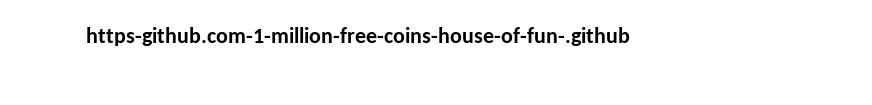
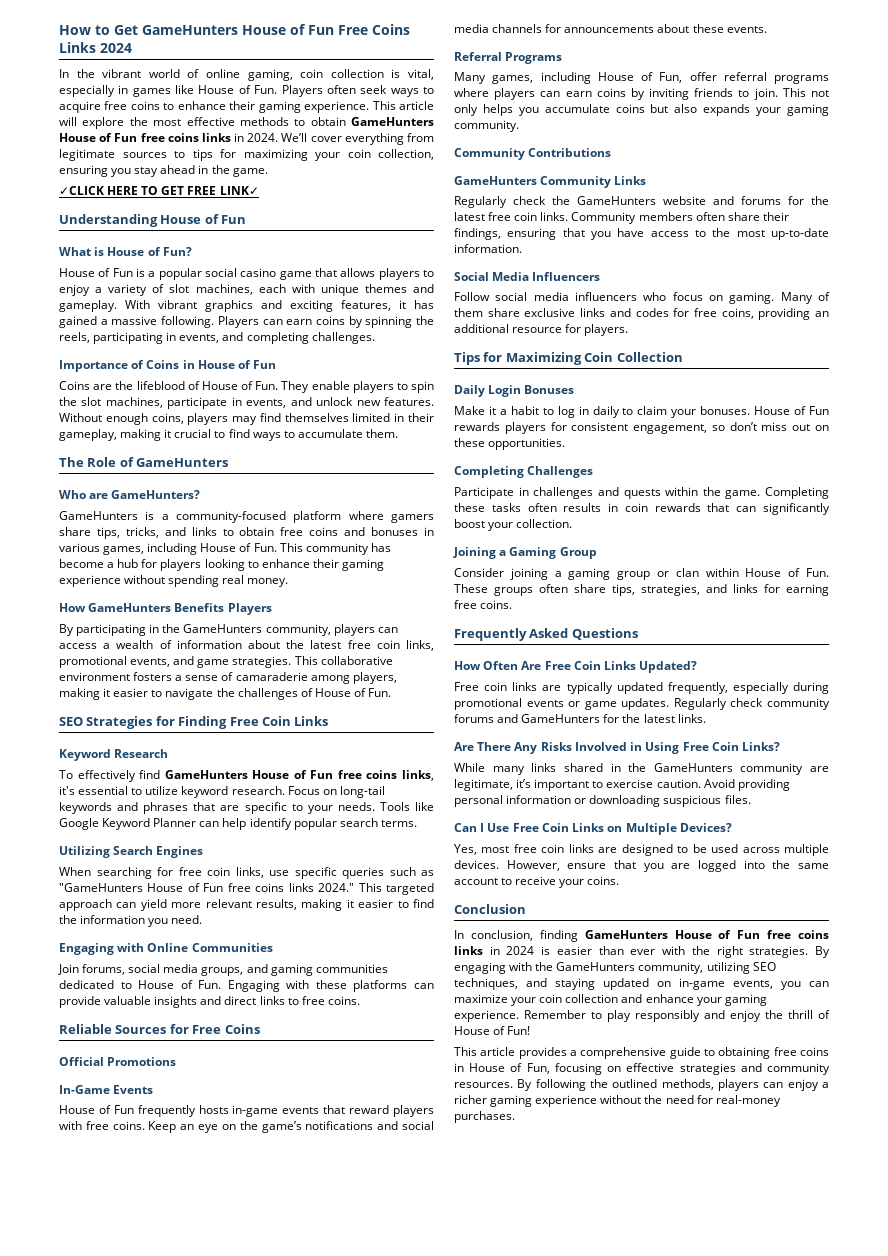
- https-github.com-1-million-free-coins-house-of-fun-.github
+ How to Get GameHunters House of Fun Free Coins Links 2024
+ In the vibrant world of online gaming, coin collection is vital, especially in games like House of Fun. Players often seek ways to acquire free coins to enhance their gaming experience. This article will explore the most effective methods to obtain GameHunters House of Fun free coins links in 2024. We’ll cover everything from legitimate sources to tips for maximizing your coin collection, ensuring you stay ahead in the game.
+ ✓CLICK HERE TO GET FREE LINK✓
+ Understanding House of Fun
+ What is House of Fun?
+ House of Fun is a popular social casino game that allows players to enjoy a variety of slot machines, each with unique themes and gameplay. With vibrant graphics and exciting features, it has gained a massive following. Players can earn coins by spinning the reels, participating in events, and completing challenges.
+ Importance of Coins in House of Fun
+ Coins are the lifeblood of House of Fun. They enable players to spin the slot machines, participate in events, and unlock new features. Without enough coins, players may find themselves limited in their gameplay, making it crucial to find ways to accumulate them.
+ The Role of GameHunters
+ Who are GameHunters?
+ GameHunters is a community-focused platform where gamers share tips, tricks, and links to obtain free coins and bonuses in various games, including House of Fun. This community has become a hub for players looking to enhance their gaming experience without spending real money.
+ How GameHunters Benefits Players
+ By participating in the GameHunters community, players can access a wealth of information about the latest free coin links, promotional events, and game strategies. This collaborative environment fosters a sense of camaraderie among players, making it easier to navigate the challenges of House of Fun.
+ SEO Strategies for Finding Free Coin Links
+ Keyword Research
+ To effectively find GameHunters House of Fun free coins links, it's essential to utilize keyword research. Focus on long-tail keywords and phrases that are specific to your needs. Tools like Google Keyword Planner can help identify popular search terms.
+ Utilizing Search Engines
+ When searching for free coin links, use specific queries such as "GameHunters House of Fun free coins links 2024." This targeted approach can yield more relevant results, making it easier to find the information you need.
+ Engaging with Online Communities
+ Join forums, social media groups, and gaming communities dedicated to House of Fun. Engaging with these platforms can provide valuable insights and direct links to free coins.
+ Reliable Sources for Free Coins
+ Official Promotions
+ In-Game Events
+ House of Fun frequently hosts in-game events that reward players with free coins. Keep an eye on the game’s notifications and social media channels for announcements about these events.
+ Referral Programs
+ Many games, including House of Fun, offer referral programs where players can earn coins by inviting friends to join. This not only helps you accumulate coins but also expands your gaming community.
+ Community Contributions
+ GameHunters Community Links
+ Regularly check the GameHunters website and forums for the latest free coin links. Community members often share their findings, ensuring that you have access to the most up-to-date information.
+ Social Media Influencers
+ Follow social media influencers who focus on gaming. Many of them share exclusive links and codes for free coins, providing an additional resource for players.
+ Tips for Maximizing Coin Collection
+ Daily Login Bonuses
+ Make it a habit to log in daily to claim your bonuses. House of Fun rewards players for consistent engagement, so don’t miss out on these opportunities.
+ Completing Challenges
+ Participate in challenges and quests within the game. Completing these tasks often results in coin rewards that can significantly boost your collection.
+ Joining a Gaming Group
+ Consider joining a gaming group or clan within House of Fun. These groups often share tips, strategies, and links for earning free coins.
+ Frequently Asked Questions
+ How Often Are Free Coin Links Updated?
+ Free coin links are typically updated frequently, especially during promotional events or game updates. Regularly check community forums and GameHunters for the latest links.
+ Are There Any Risks Involved in Using Free Coin Links?
+ While many links shared in the GameHunters community are legitimate, it’s important to exercise caution. Avoid providing personal information or downloading suspicious files.
+ Can I Use Free Coin Links on Multiple Devices?
+ Yes, most free coin links are designed to be used across multiple devices. However, ensure that you are logged into the same account to receive your coins.
+ Conclusion
+ In conclusion, finding GameHunters House of Fun free coins links in 2024 is easier than ever with the right strategies. By engaging with the GameHunters community, utilizing SEO techniques, and staying updated on in-game events, you can maximize your coin collection and enhance your gaming experience. Remember to play responsibly and enjoy the thrill of House of Fun!
+ This article provides a comprehensive guide to obtaining free coins in House of Fun, focusing on effective strategies and community resources. By following the outlined methods, players can enjoy a richer gaming experience without the need for real-money purchases.

